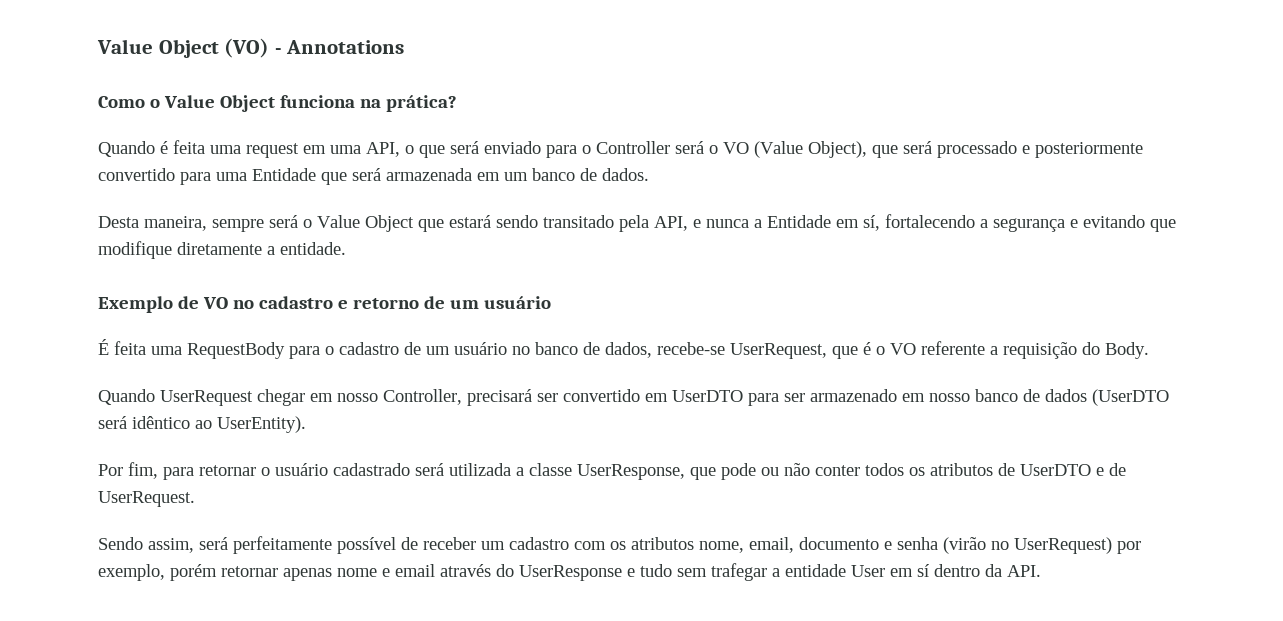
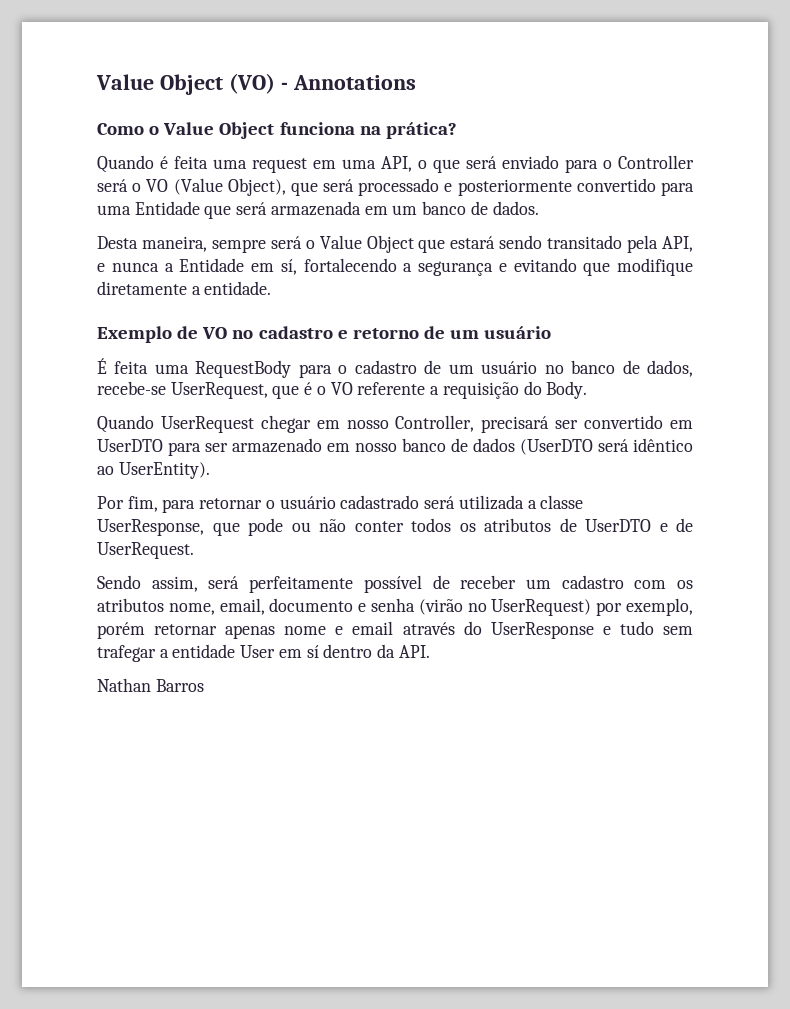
+ Nathan Barros

